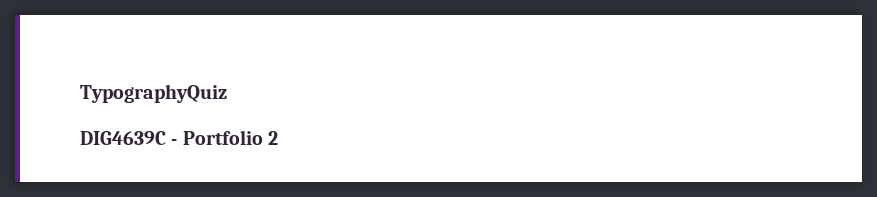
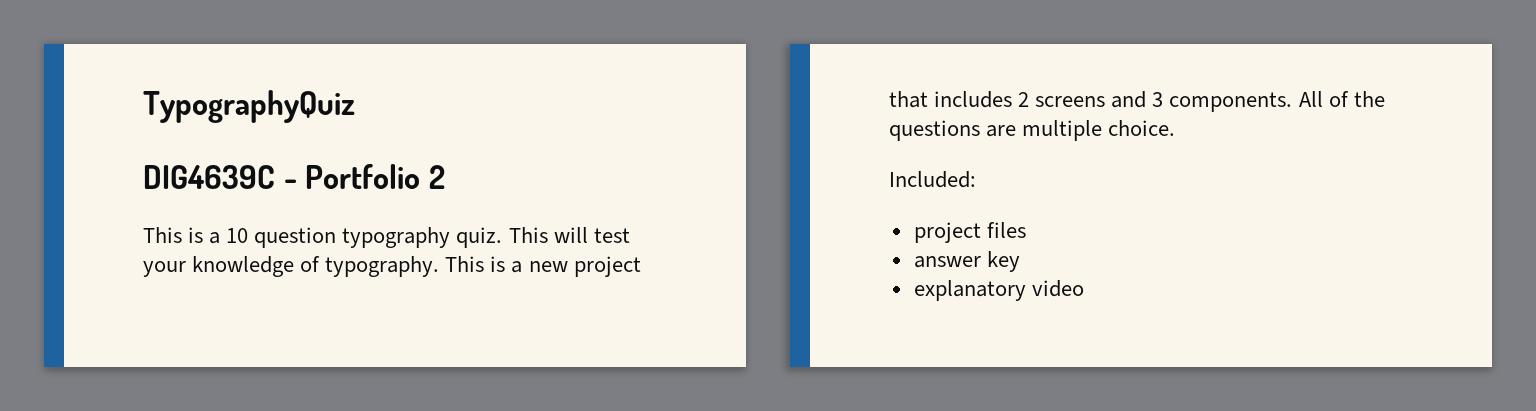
+ This is a 10 question typography quiz. This will test your knowledge of typography. This is a new project that includes 2 screens and 3 components. All of the questions are multiple choice.
+ Included:
+ project files
+ answer key
+ explanatory video

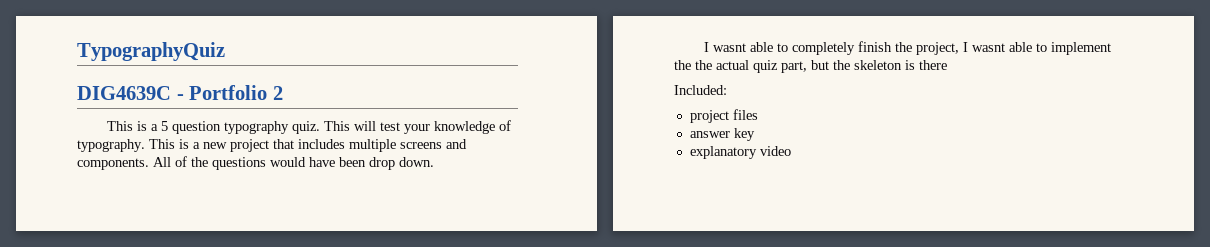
- This is a 10 question typography quiz.
+ This is a 5 question typography quiz.
- This is a new project that includes 2 screens and 3 components.
+ This is a new project that includes multiple screens and components.
- All of the questions are multiple choice.
+ All of the questions would have been drop down.
+ I wasnt able to completely finish the project, I wasnt able to implement the the actual quiz part, but the skeleton is there

